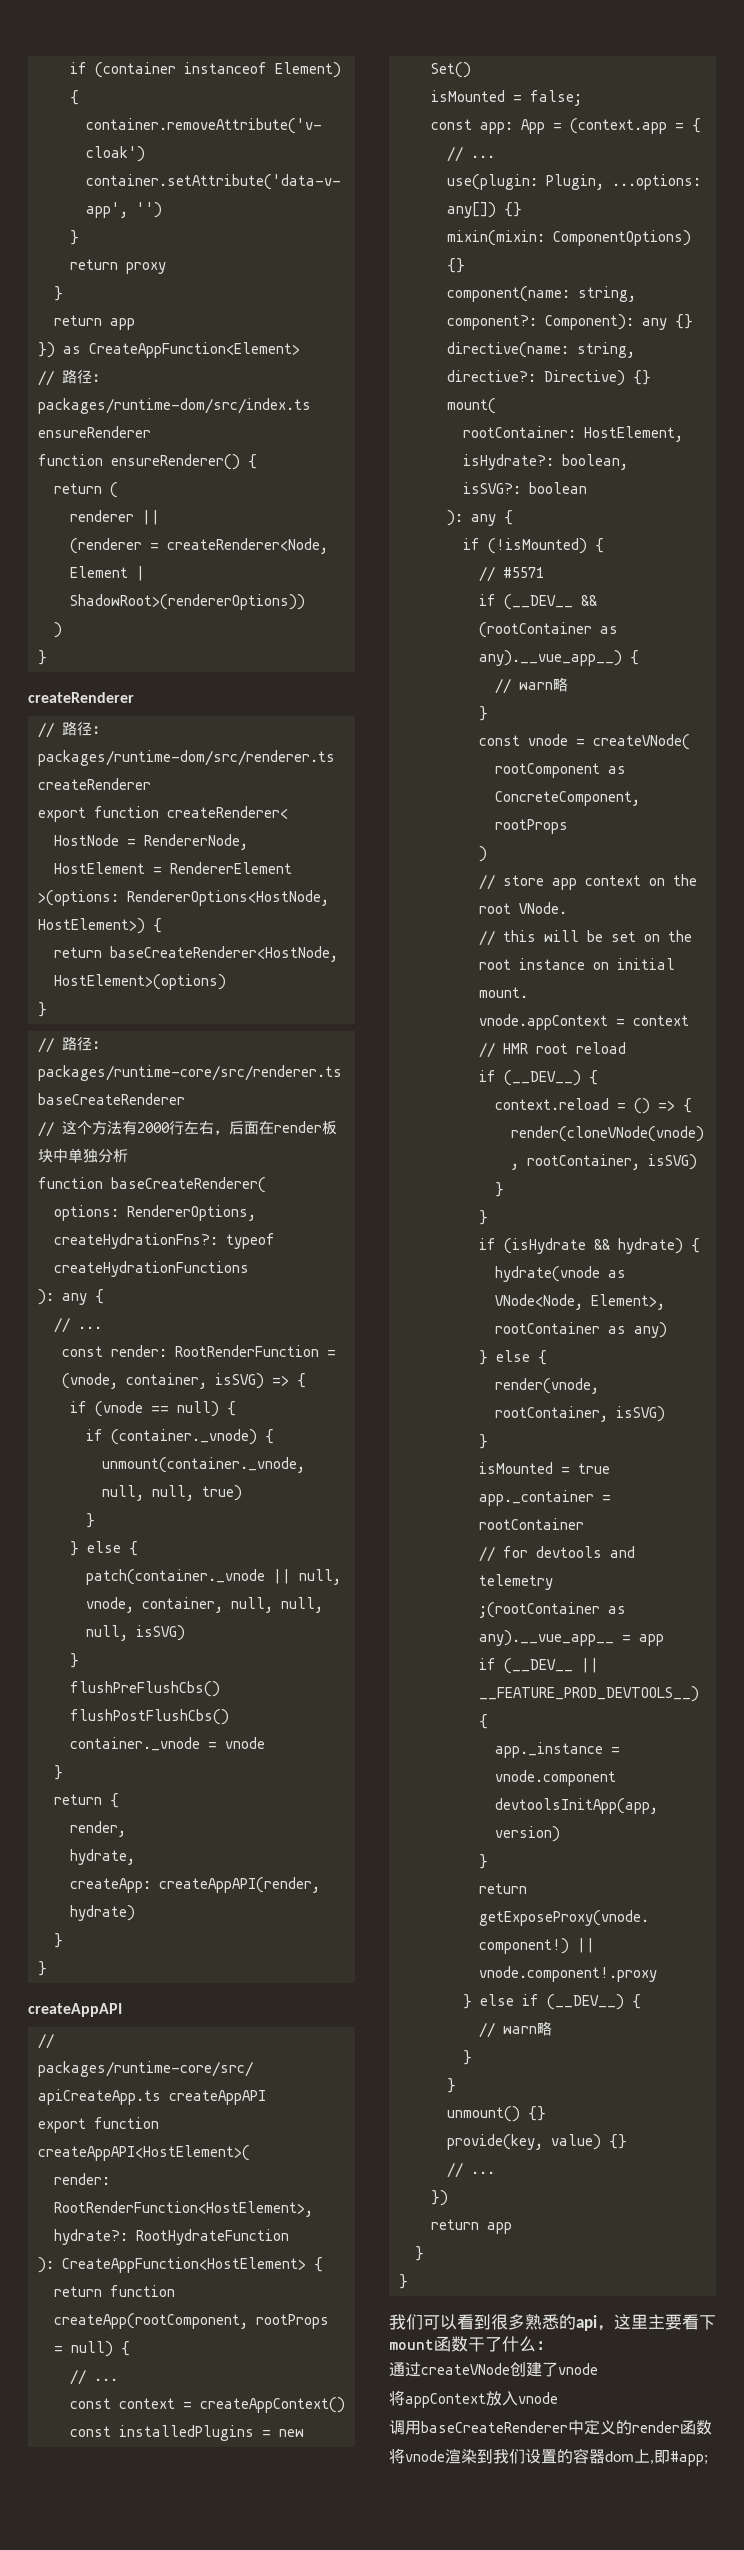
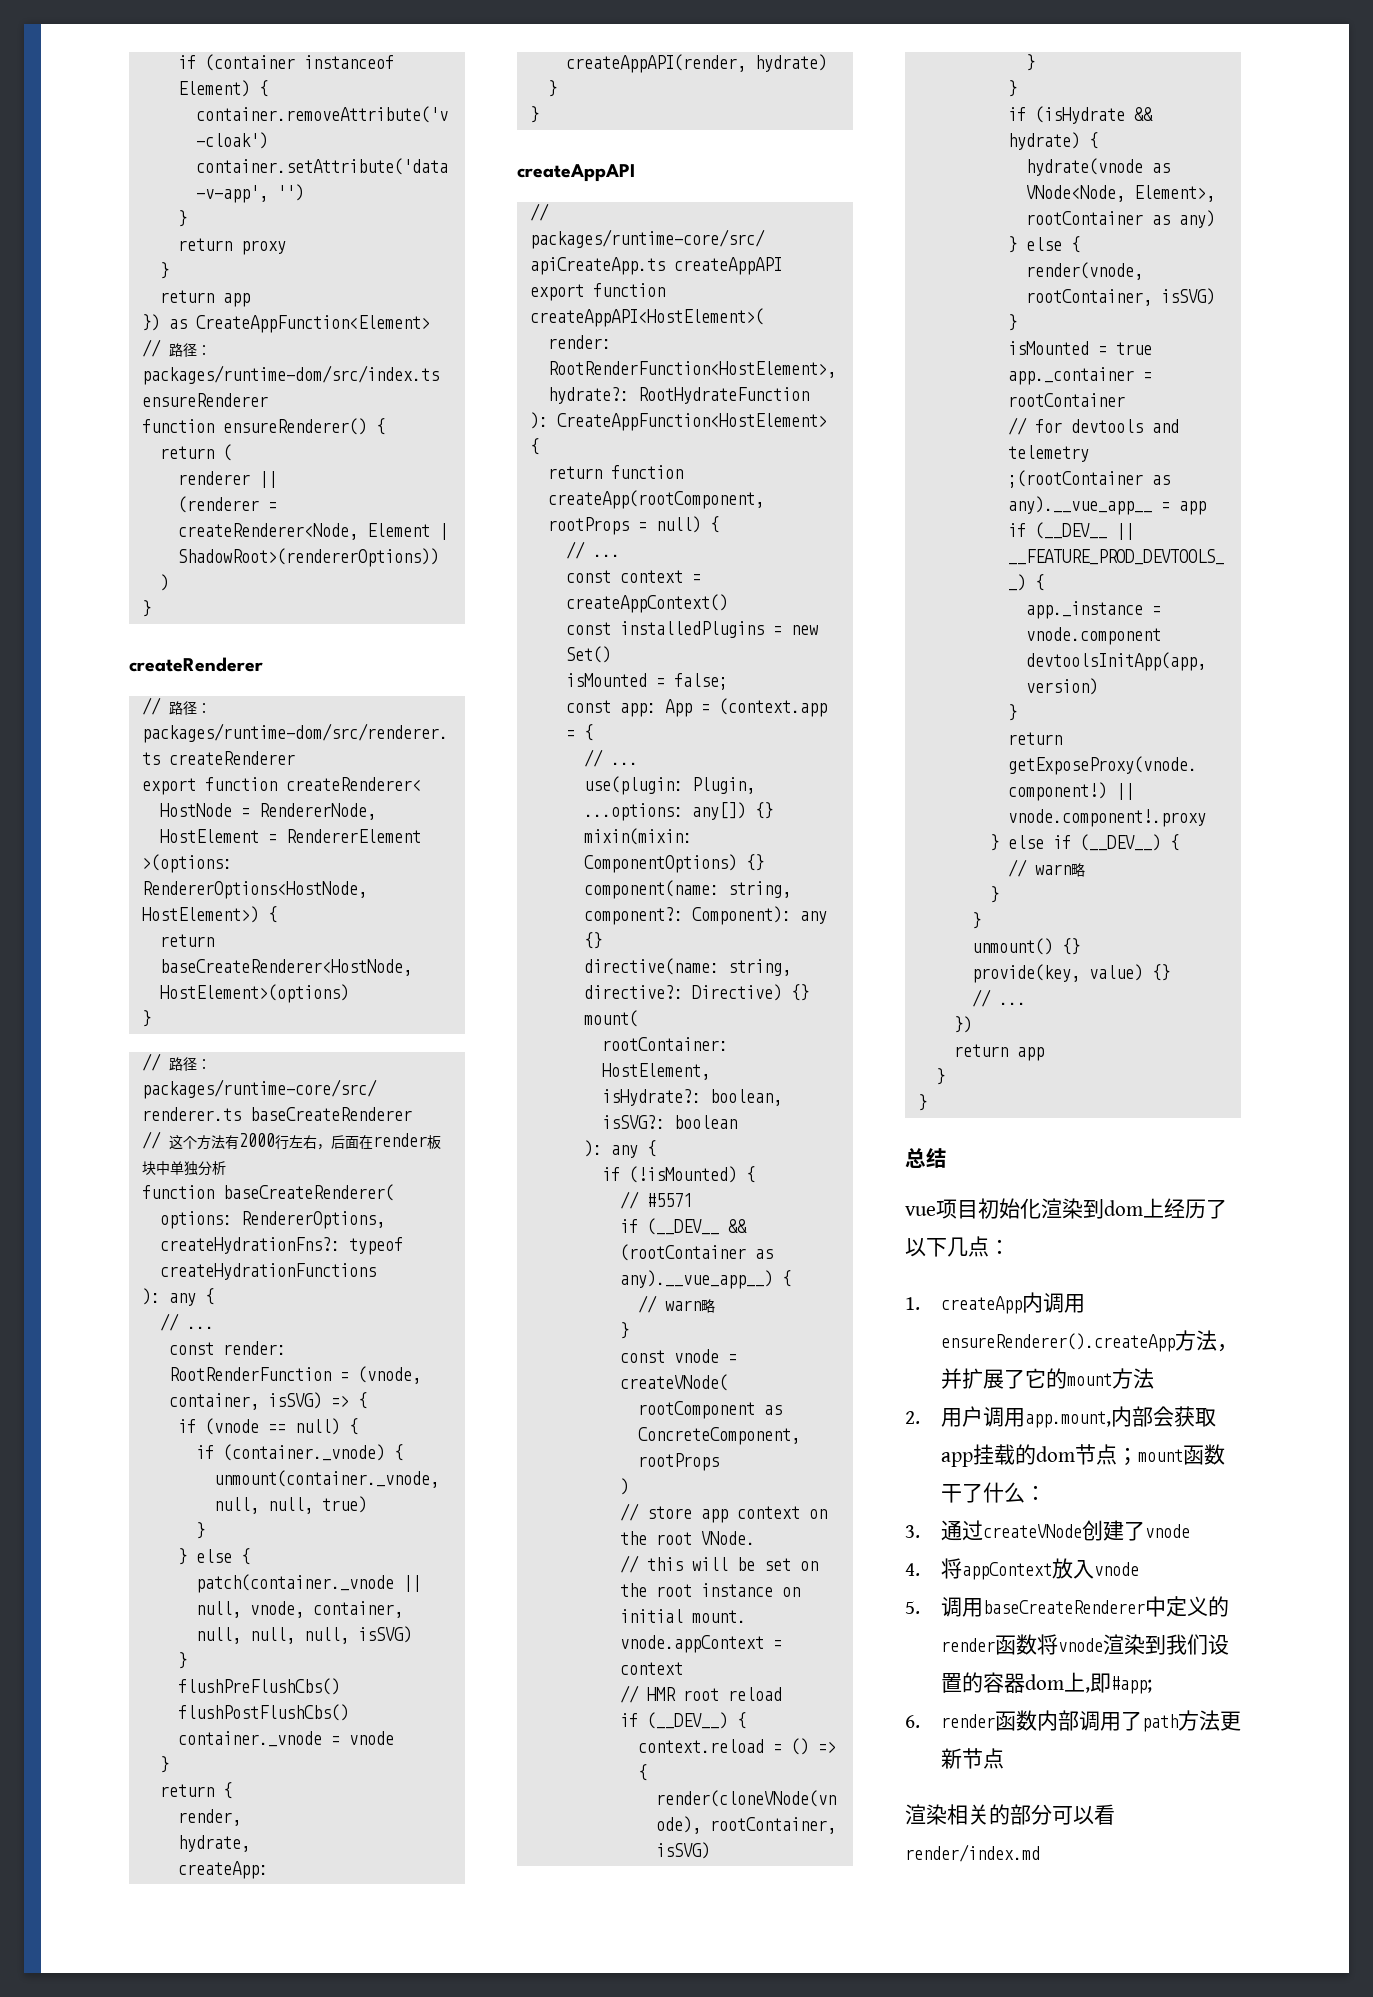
- 我们可以看到很多熟悉的api，这里主要看下mount函数干了什么：
+ 总结
+ vue项目初始化渲染到dom上经历了以下几点：
+ 1. createApp内调用ensureRenderer().createApp方法，并扩展了它的mount方法
+ 2.用户调用app.mount,内部会获取app挂载的dom节点；mount函数干了什么：
- 通过createVNode创建了vnode
+ 3.通过createVNode创建了vnode
- 将appContext放入vnode
+ 4.将appContext放入vnode
- 调用baseCreateRenderer中定义的render函数将vnode渲染到我们设置的容器dom上,即#app;
+ 5.调用baseCreateRenderer中定义的render函数将vnode渲染到我们设置的容器dom上,即#app;
+ 6. render函数内部调用了path方法更新节点
+ 渲染相关的部分可以看render/index.md

